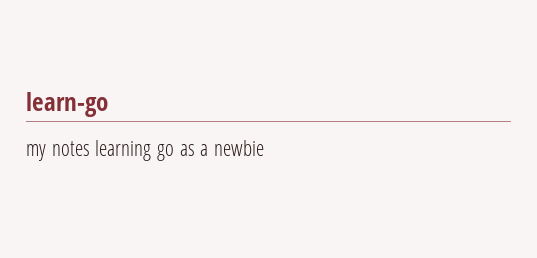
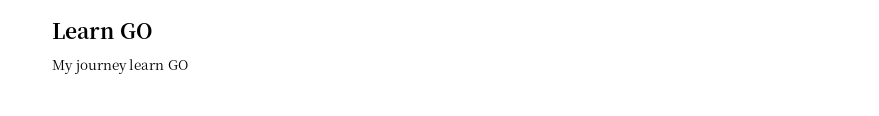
- learn-go
- my notes learning go as a newbie
+ Learn GO
+ My journey learn GO

